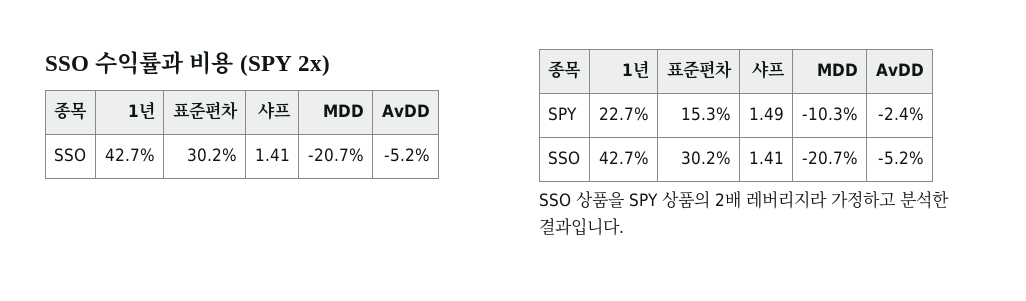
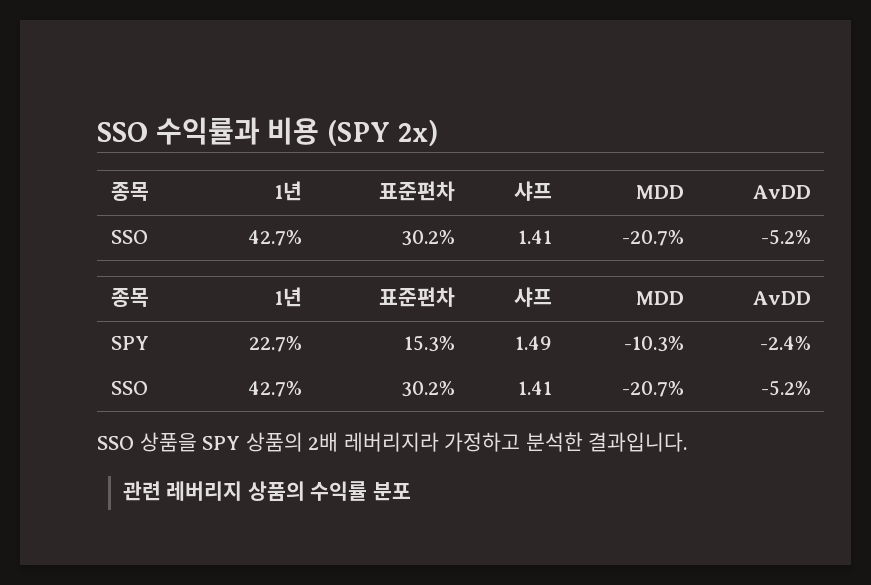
+ 관련 레버리지 상품의 수익률 분포

